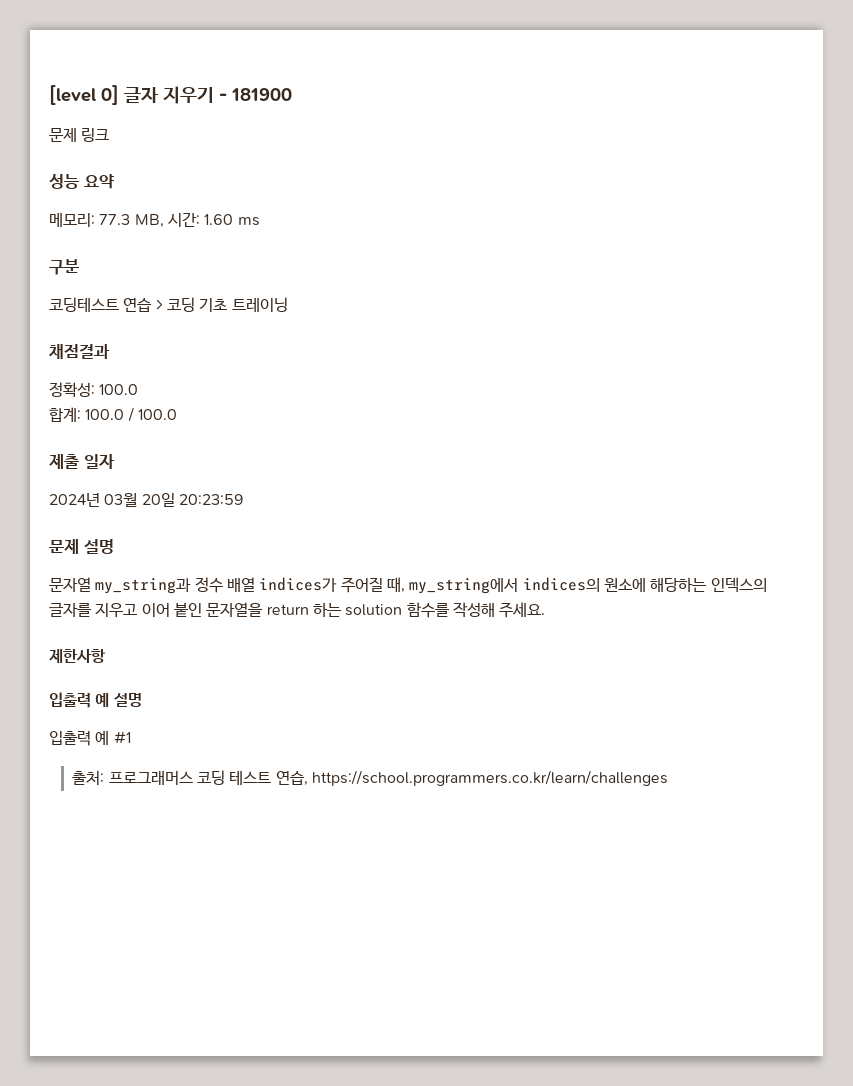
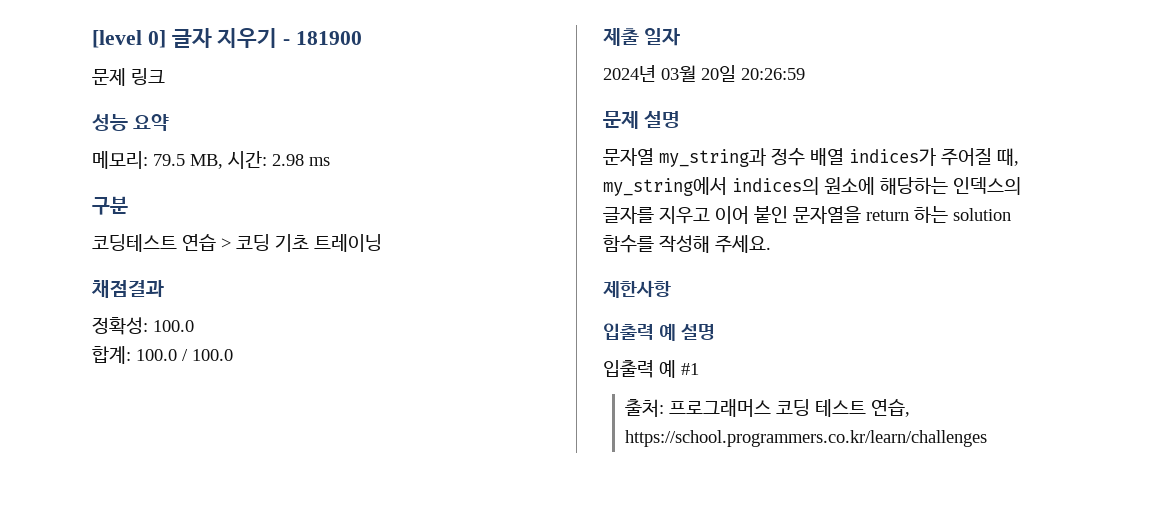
- 메모리: 77.3 MB, 시간: 1.60 ms
+ 메모리: 79.5 MB, 시간: 2.98 ms
- 2024년 03월 20일 20:23:59
+ 2024년 03월 20일 20:26:59

